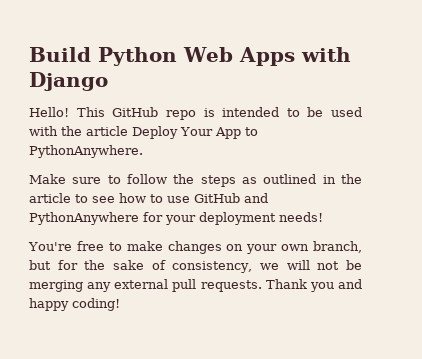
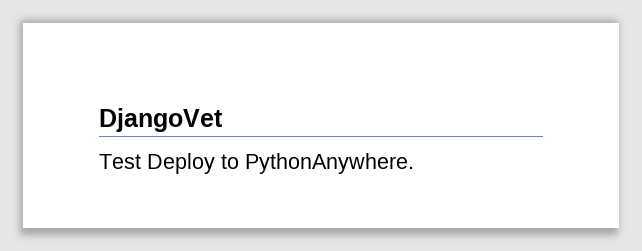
- Build Python Web Apps with Django
- Hello! This GitHub repo is intended to be used with the article Deploy Your App to PythonAnywhere.
- Make sure to follow the steps as outlined in the article to see how to use GitHub and PythonAnywhere for your deployment needs!
- You're free to make changes on your own branch, but for the sake of consistency, we will not be merging any external pull requests. Thank you and happy coding!
+ DjangoVet
+ Test Deploy to PythonAnywhere.

